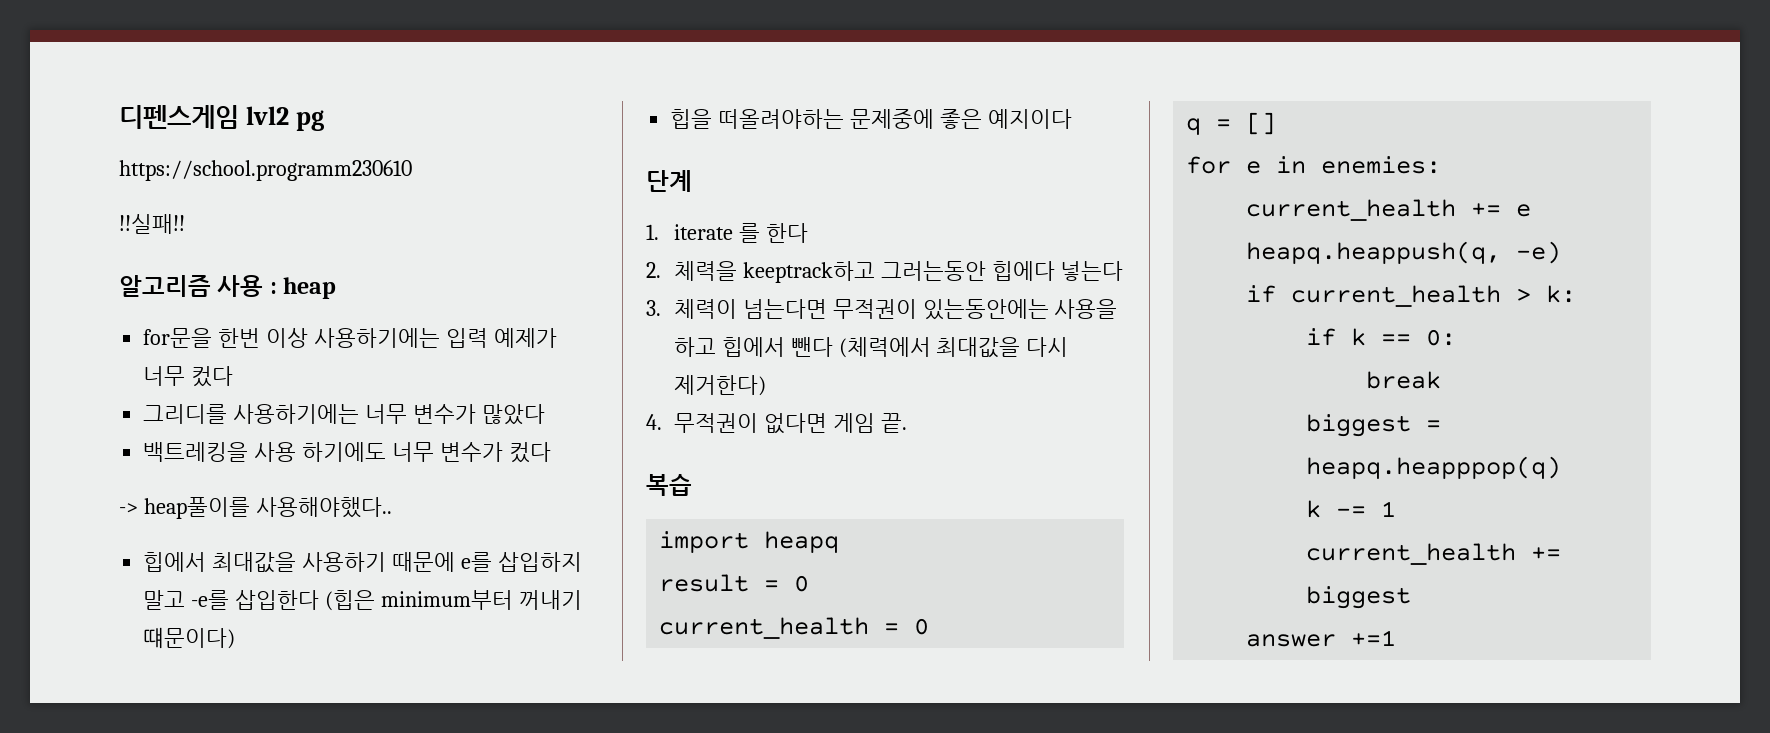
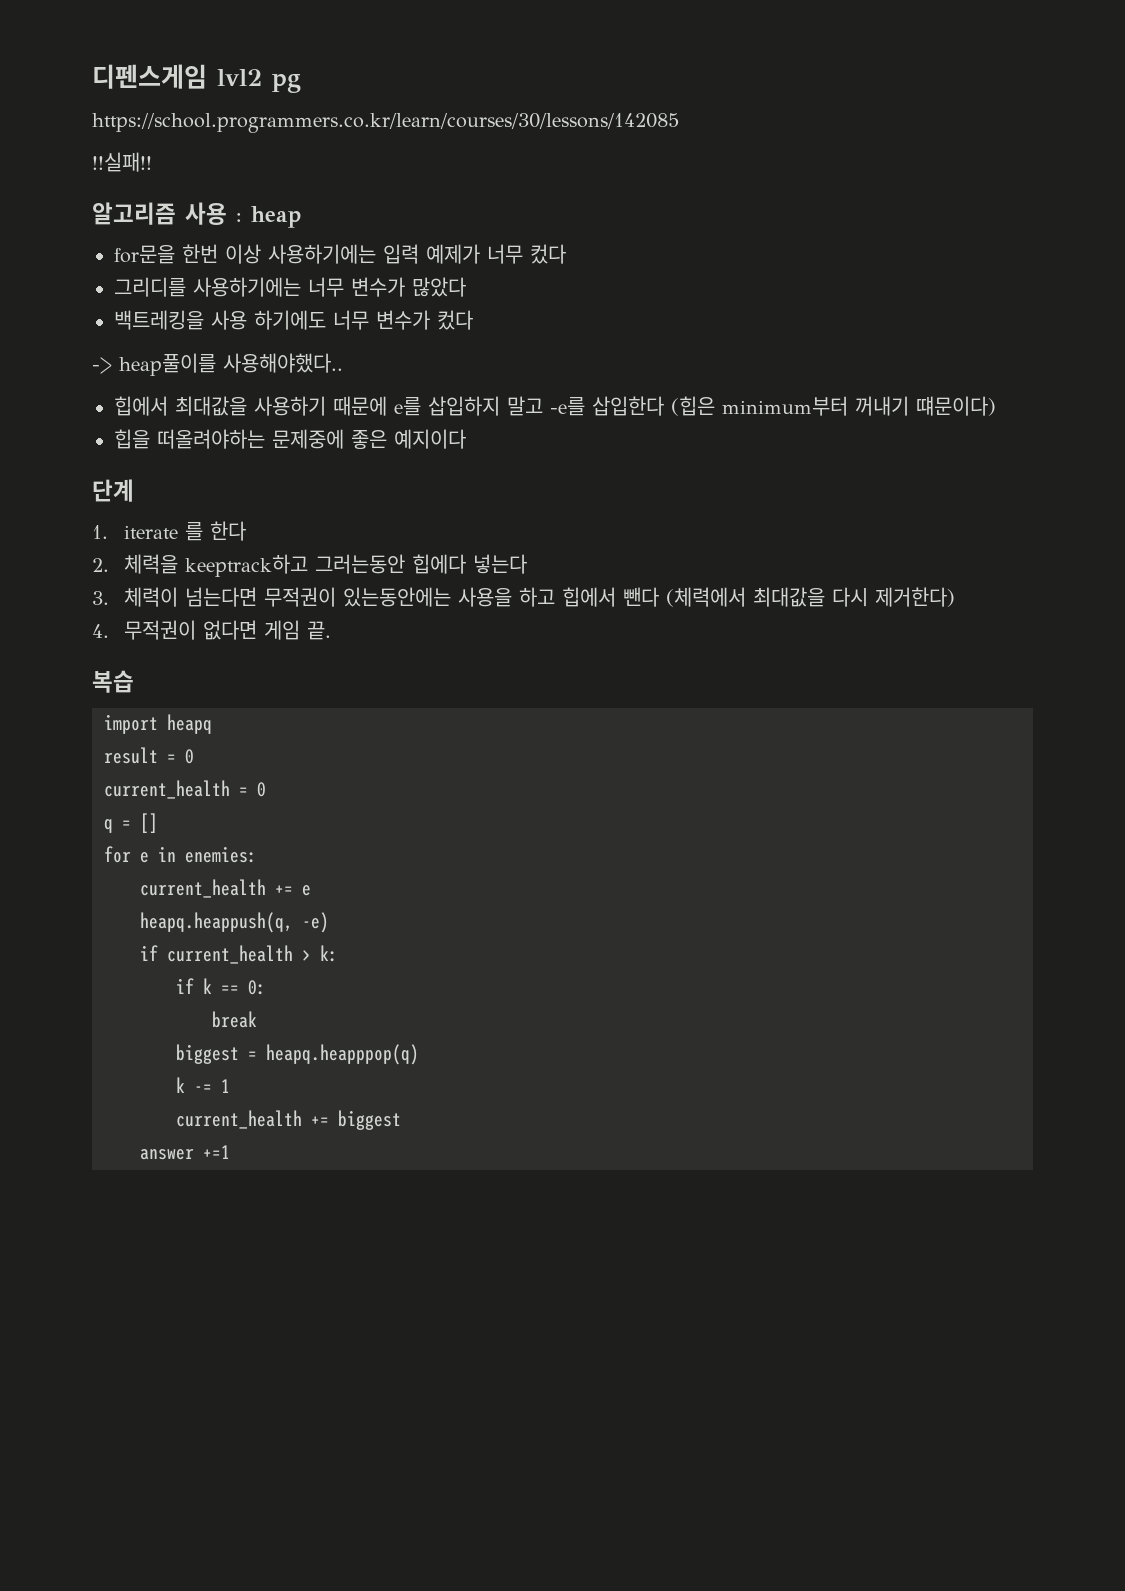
- https://school.programm230610
+ https://school.programmers.co.kr/learn/courses/30/lessons/142085

